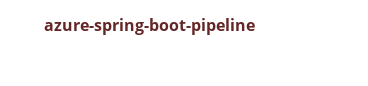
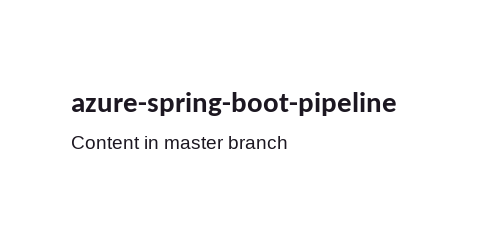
+ Content in master branch

